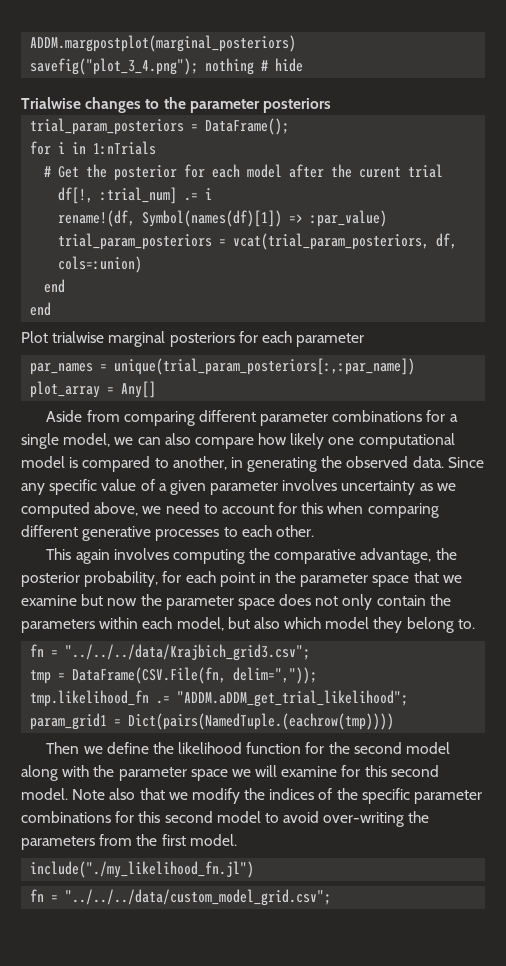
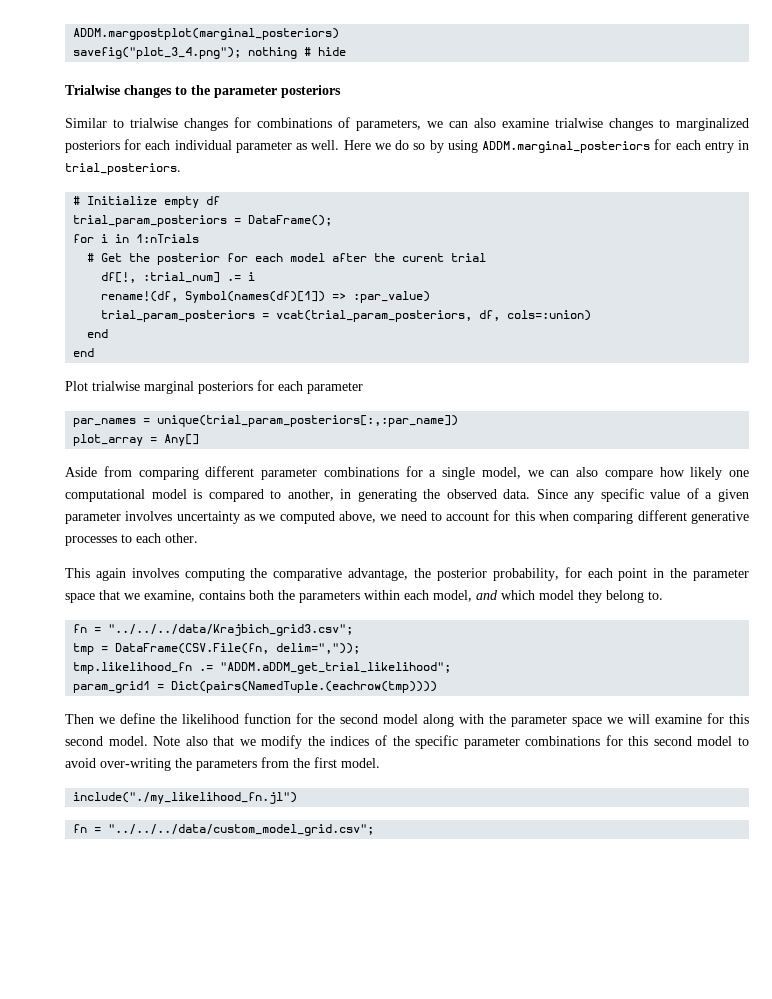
+ Similar to trialwise changes for combinations of parameters, we can also examine trialwise changes to marginalized posteriors for each individual parameter as well. Here we do so by using ADDM.marginal_posteriors for each entry in trial_posteriors.
+ # Initialize empty df
- This again involves computing the comparative advantage, the posterior probability, for each point in the parameter space that we examine but now the parameter space does not only contain the parameters within each model, but also which model they belong to.
+ This again involves computing the comparative advantage, the posterior probability, for each point in the parameter space that we examine, contains both the parameters within each model, and which model they belong to.

